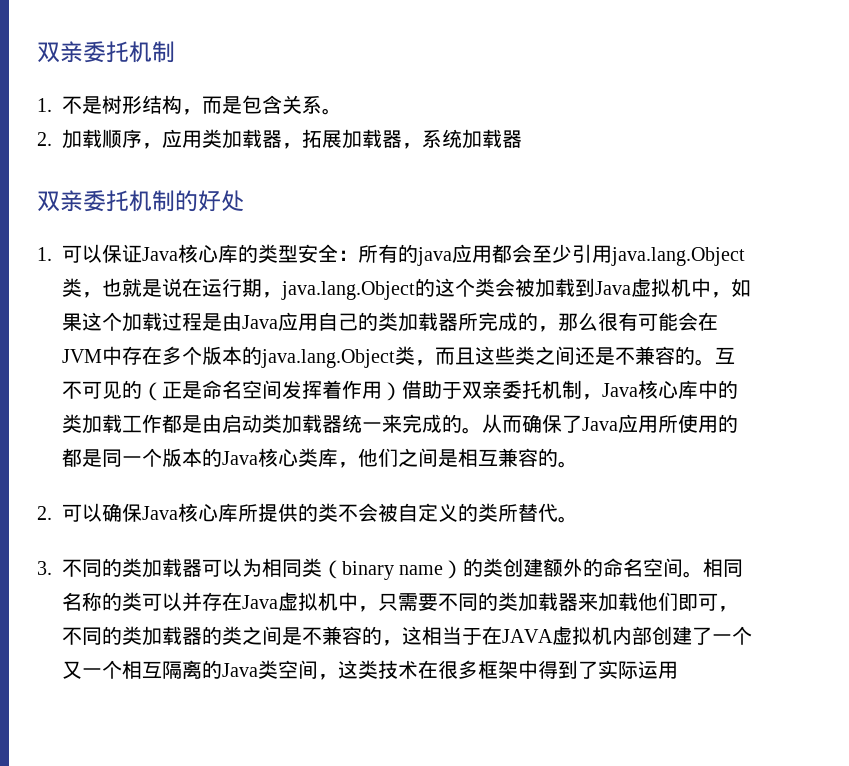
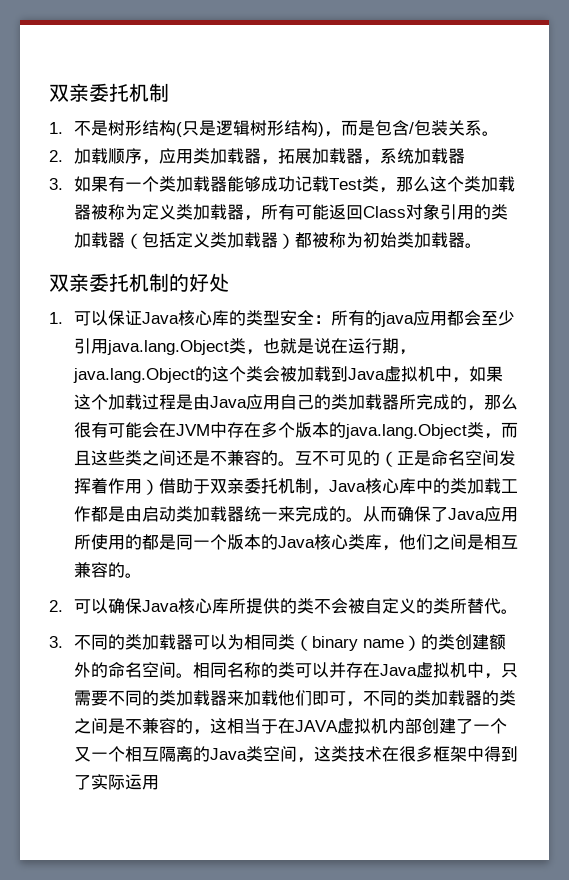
- 1.不是树形结构，而是包含关系。
+ 1.不是树形结构(只是逻辑树形结构)，而是包含/包装关系。
+ 3.如果有一个类加载器能够成功记载Test类，那么这个类加载器被称为定义类加载器，所有可能返回Class对象引用的类加载器（包括定义类加载器）都被称为初始类加载器。

